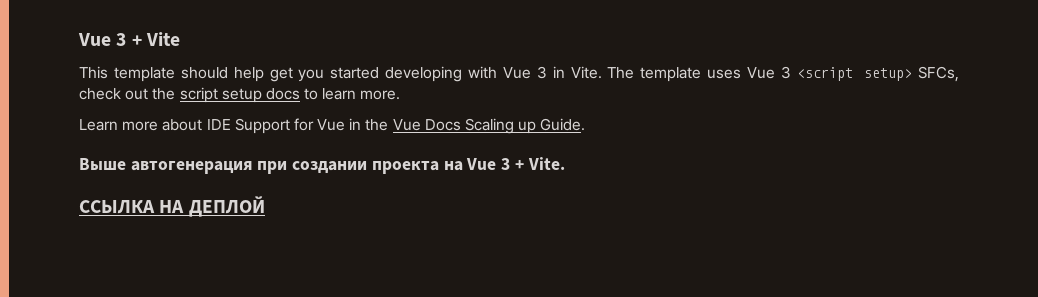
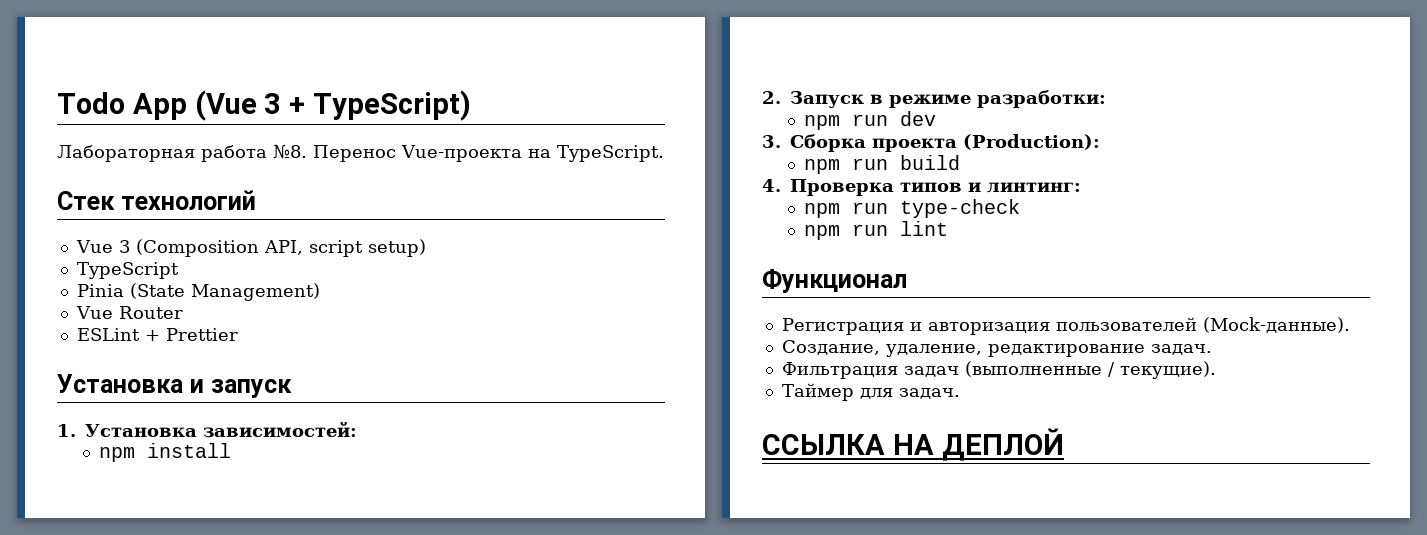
- Vue 3 + Vite
- This template should help get you started developing with Vue 3 in Vite. The template uses Vue 3 <script setup> SFCs, check out the script setup docs to learn more.
- Learn more about IDE Support for Vue in the Vue Docs Scaling up Guide.
- Выше автогенерация при создании проекта на Vue 3 + Vite.
+ Todo App (Vue 3 + TypeScript)
+ Лабораторная работа №8. Перенос Vue-проекта на TypeScript.
+ Стек технологий
+ Vue 3 (Composition API, script setup)
+ TypeScript
+ Pinia (State Management)
+ Vue Router
+ ESLint + Prettier
+ Установка и запуск
+ 1. Установка зависимостей:
+ npm install
+ 2. Запуск в режиме разработки:
+ npm run dev
+ 3. Сборка проекта (Production):
+ npm run build
+ 4. Проверка типов и линтинг:
+ npm run type-check
+ npm run lint
+ Функционал
+ Регистрация и авторизация пользователей (Mock-данные).
+ Создание, удаление, редактирование задач.
+ Фильтрация задач (выполненные / текущие).
+ Таймер для задач.

